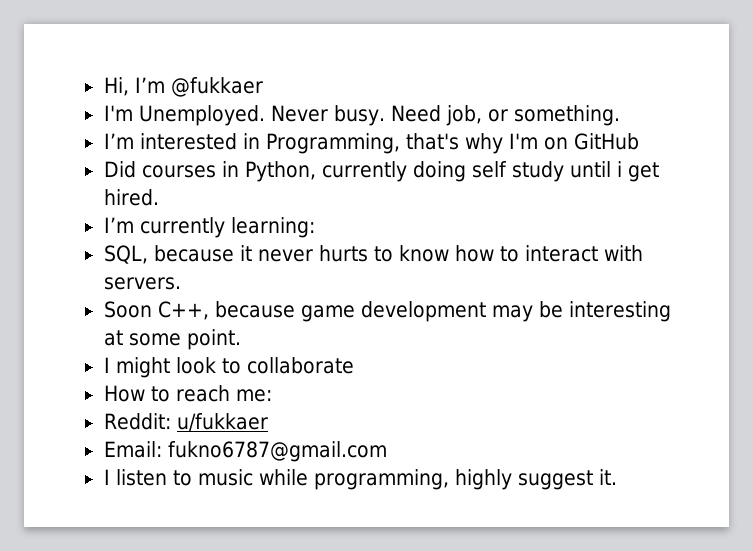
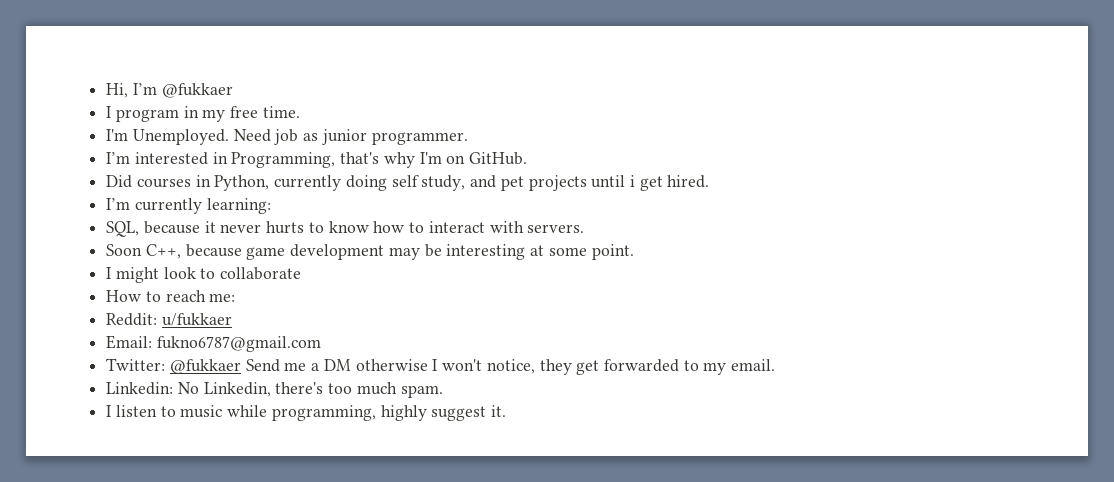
- I'm Unemployed. Never busy. Need job, or something.
+ I program in my free time.
+ I'm Unemployed. Need job as junior programmer.
- I’m interested in Programming, that's why I'm on GitHub
+ I’m interested in Programming, that's why I'm on GitHub.
- Did courses in Python, currently doing self study until i get hired.
+ Did courses in Python, currently doing self study, and pet projects until i get hired.
+ Twitter: @fukkaer Send me a DM otherwise I won't notice, they get forwarded to my email.
+ Linkedin: No Linkedin, there's too much spam.

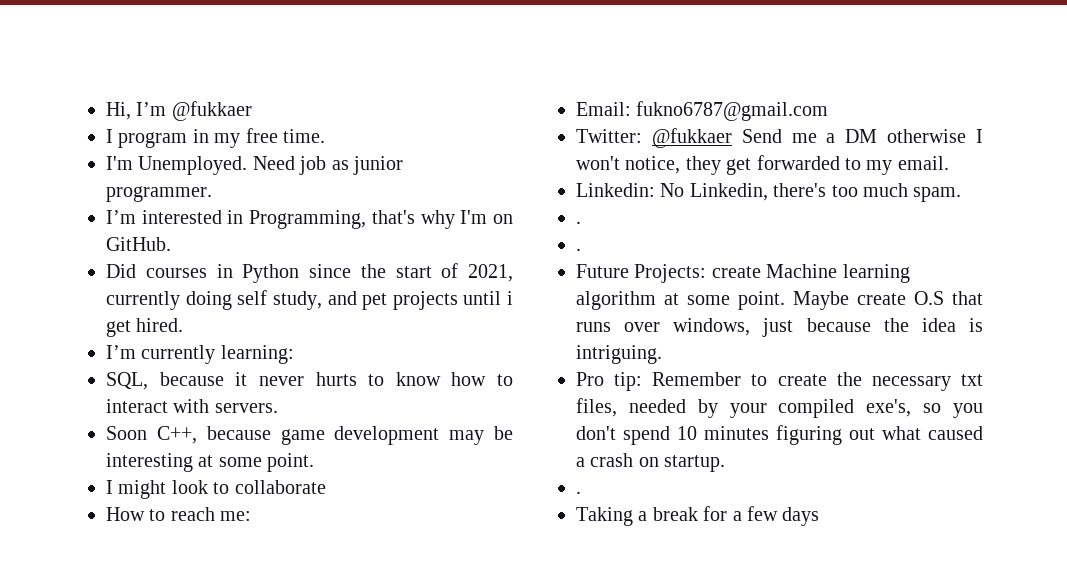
- Did courses in Python, currently doing self study, and pet projects until i get hired.
+ Did courses in Python since the start of 2021, currently doing self study, and pet projects until i get hired.
- Reddit: u/fukkaer
  Linkedin: No Linkedin, there's too much spam.
- I listen to music while programming, highly suggest it.
+ .
+ .
+ Future Projects: create Machine learning algorithm at some point. Maybe create O.S that runs over windows, just because the idea is intriguing.
+ Pro tip: Remember to create the necessary txt files, needed by your compiled exe's, so you don't spend 10 minutes figuring out what caused a crash on startup.
+ .
+ Taking a break for a few days

